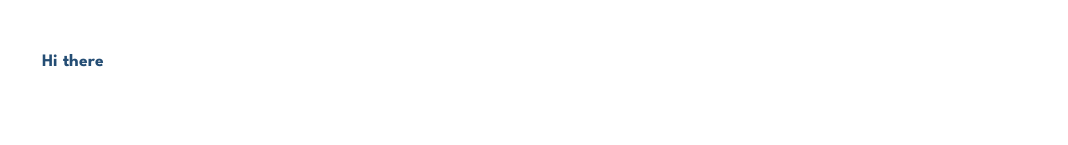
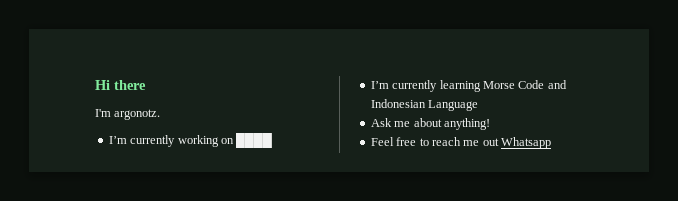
+ I'm argonotz.
+ I’m currently working on ████
+ I’m currently learning Morse Code and Indonesian Language
+ Ask me about anything!
+ Feel free to reach me out Whatsapp

